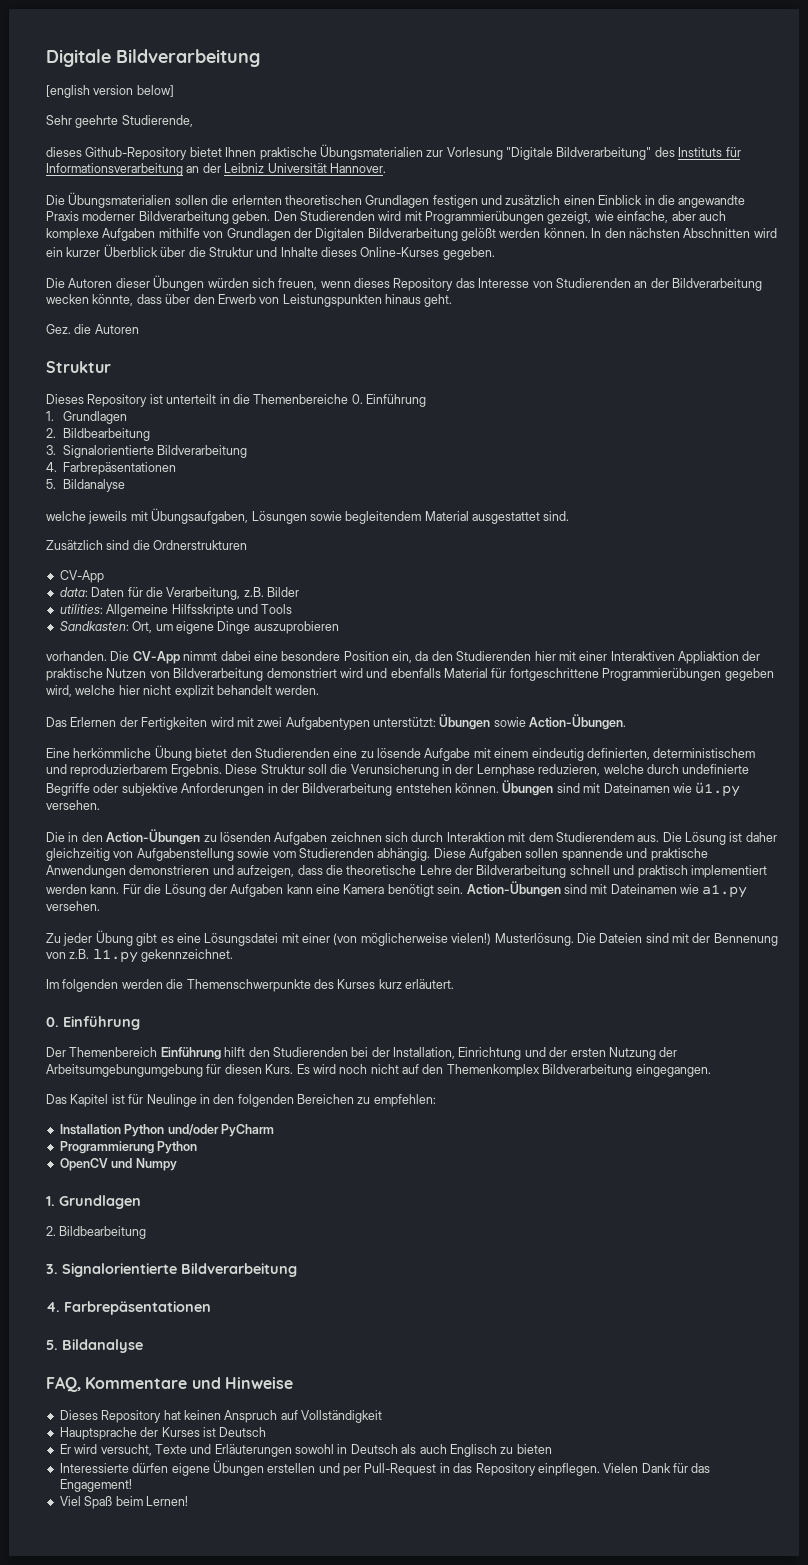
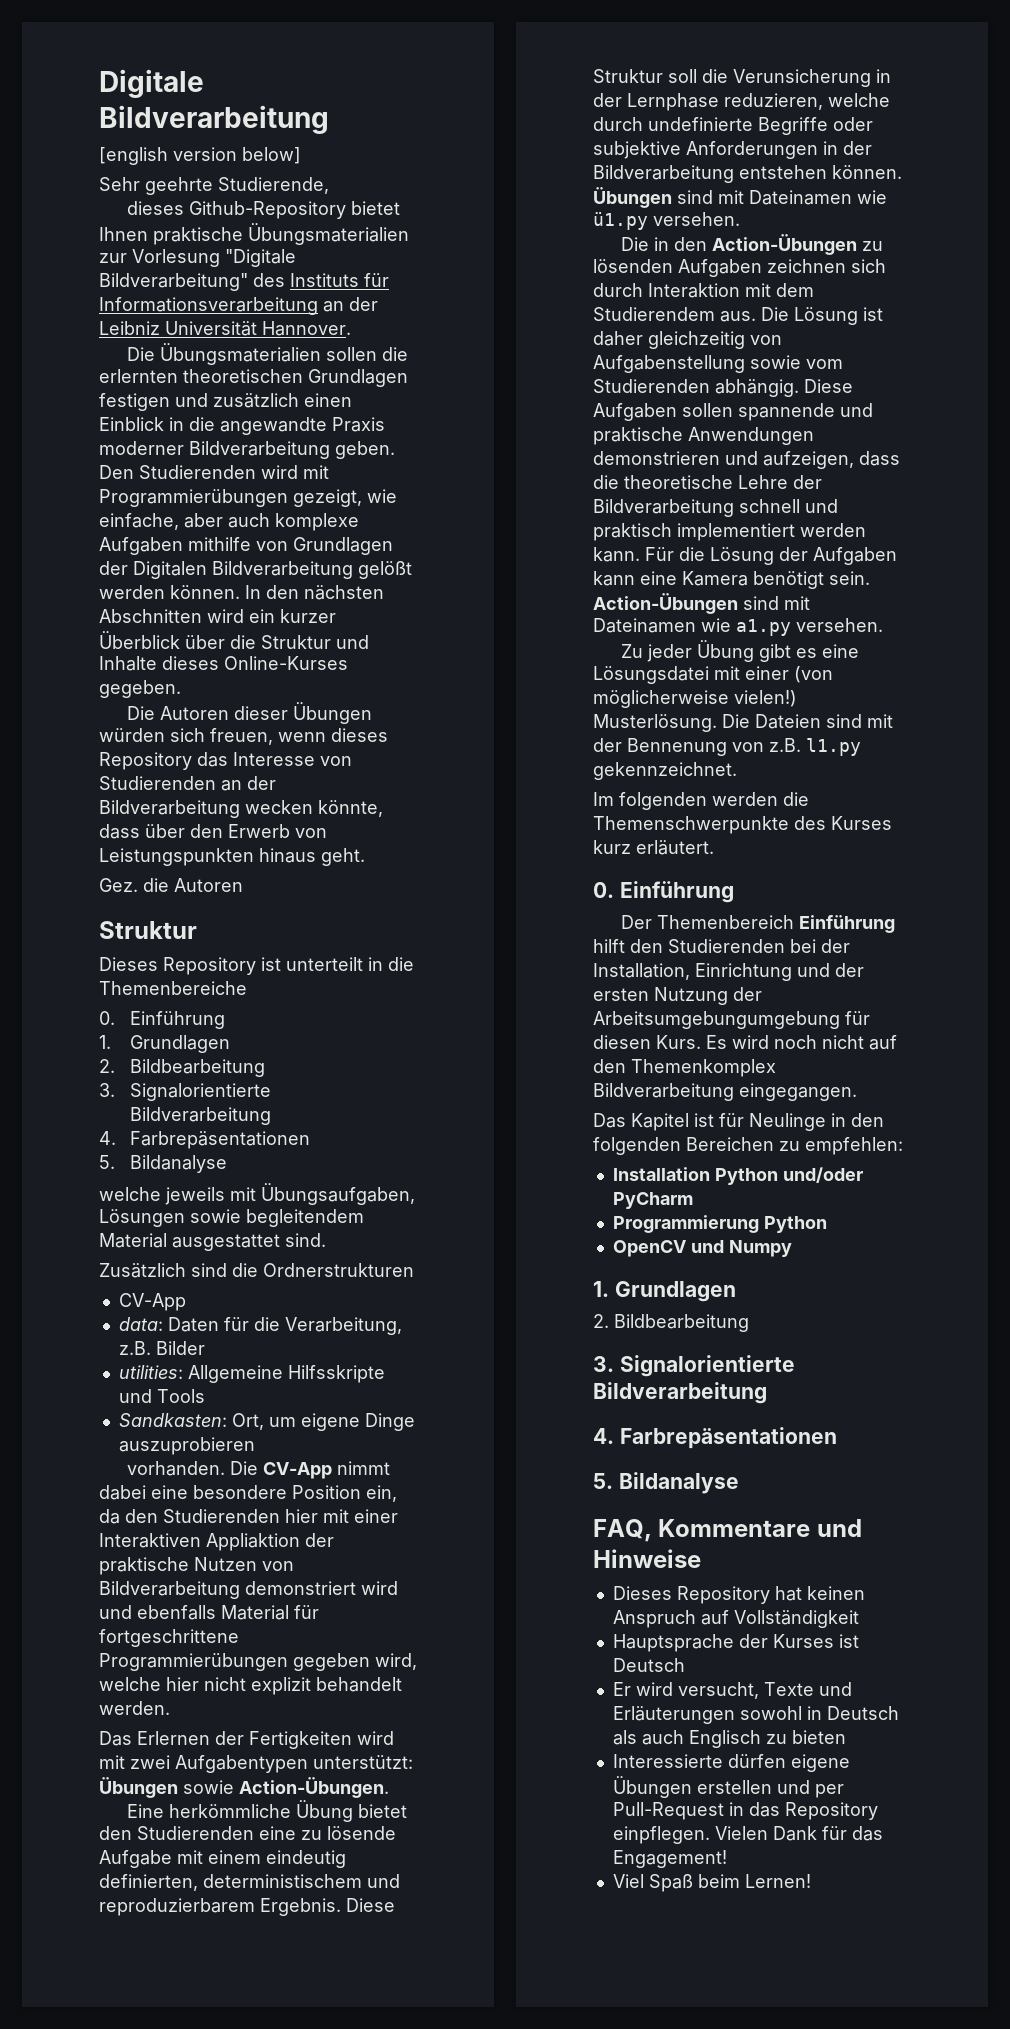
- Dieses Repository ist unterteilt in die Themenbereiche 0. Einführung
+ Dieses Repository ist unterteilt in die Themenbereiche
+ 0. Einführung

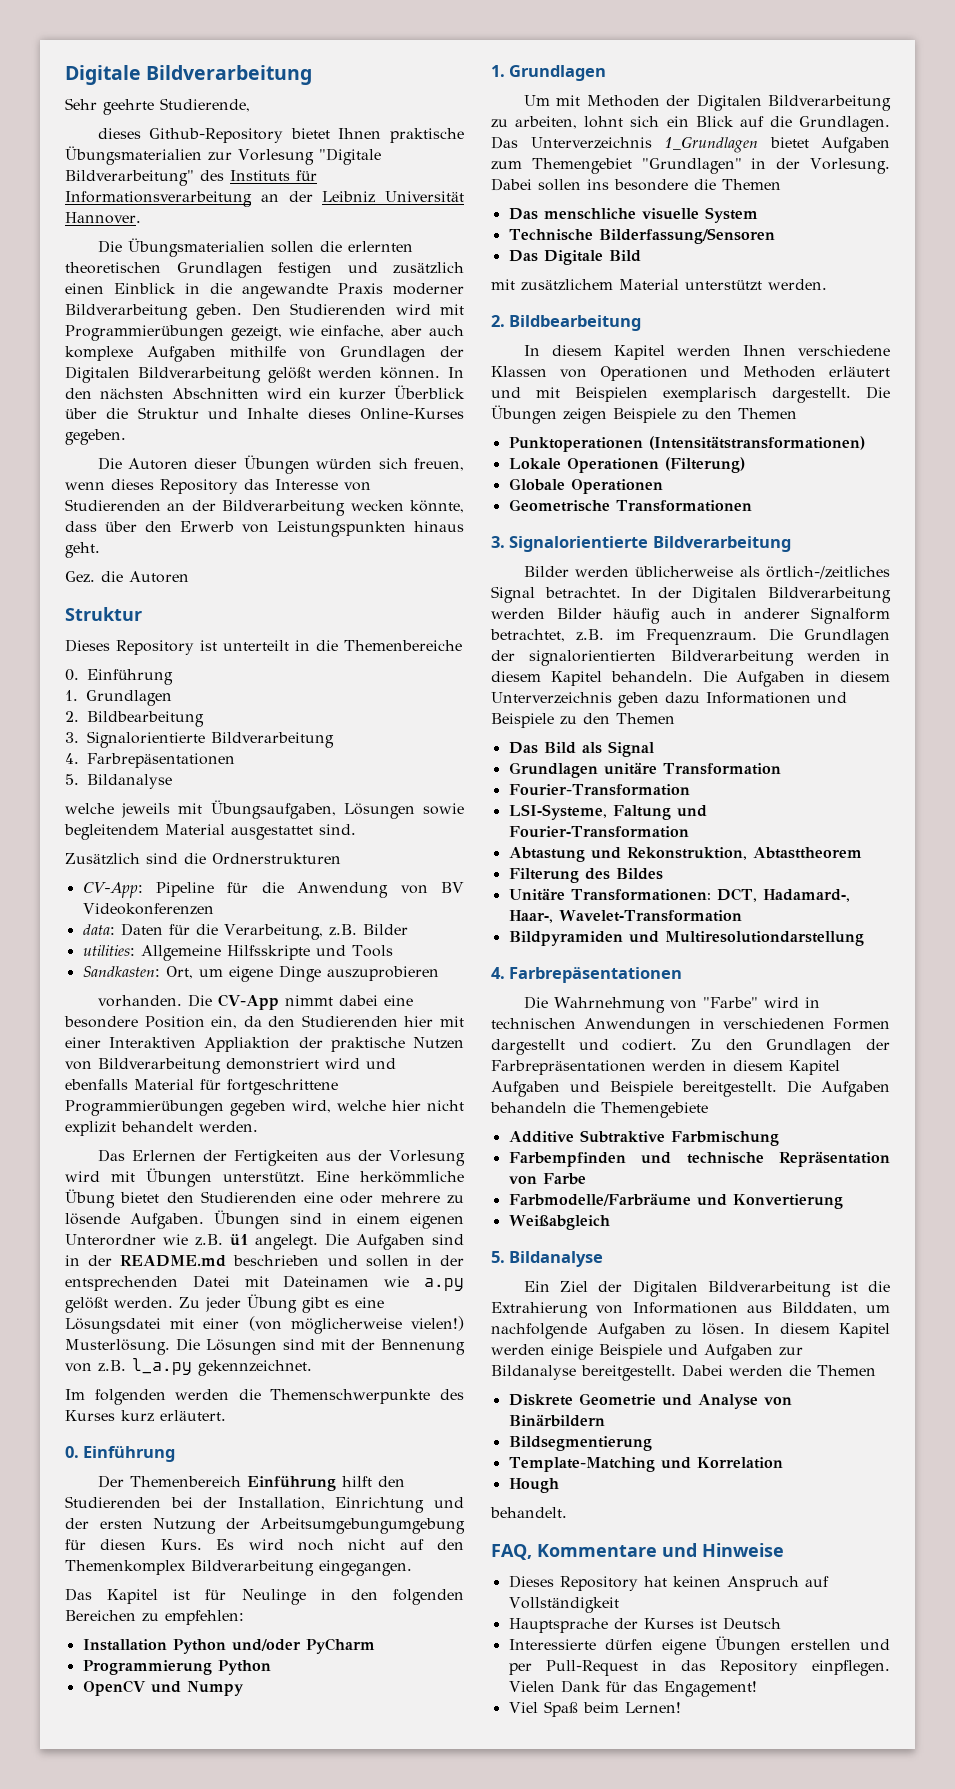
- [english version below]
  Zusätzlich sind die Ordnerstrukturen
- CV-App
+ CV-App: Pipeline für die Anwendung von BV Videokonferenzen
- Das Erlernen der Fertigkeiten wird mit zwei Aufgabentypen unterstützt: Übungen sowie Action-Übungen.
- Eine herkömmliche Übung bietet den Studierenden eine zu lösende Aufgabe mit einem eindeutig definierten, deterministischem und reproduzierbarem Ergebnis. Diese Struktur soll die Verunsicherung in der Lernphase reduzieren, welche durch undefinierte Begriffe oder subjektive Anforderungen in der Bildverarbeitung entstehen können. Übungen sind mit Dateinamen wie ü1.py versehen.
- Die in den Action-Übungen zu lösenden Aufgaben zeichnen sich durch Interaktion mit dem Studierendem aus. Die Lösung ist daher gleichzeitig von Aufgabenstellung sowie vom Studierenden abhängig. Diese Aufgaben sollen spannende und praktische Anwendungen demonstrieren und aufzeigen, dass die theoretische Lehre der Bildverarbeitung schnell und praktisch implementiert werden kann. Für die Lösung der Aufgaben kann eine Kamera benötigt sein. Action-Übungen sind mit Dateinamen wie a1.py versehen.
- Zu jeder Übung gibt es eine Lösungsdatei mit einer (von möglicherweise vielen!)
+ Das Erlernen der Fertigkeiten aus der Vorlesung wird mit Übungen unterstützt. Eine herkömmliche Übung bietet den Studierenden eine oder mehrere zu lösende Aufgaben. Übungen sind in einem eigenen Unterordner wie z.B. ü1 angelegt. Die Aufgaben sind in der README.md beschrieben und sollen in der entsprechenden Datei mit Dateinamen wie a.py gelößt werden. Zu jeder Übung gibt es eine Lösungsdatei mit einer (von möglicherweise vielen!)
- Die Dateien sind mit der Bennenung von z.B. l1.py gekennzeichnet.
+ Die Lösungen sind mit der Bennenung von z.B. l_a.py gekennzeichnet.
  OpenCV und Numpy
  1. Grundlagen
+ Um mit Methoden der Digitalen Bildverarbeitung zu arbeiten, lohnt sich ein Blick auf die Grundlagen. Das Unterverzeichnis 1_Grundlagen bietet Aufgaben zum Themengebiet "Grundlagen" in der Vorlesung. Dabei sollen ins besondere die Themen
+ Das menschliche visuelle System
+ Technische Bilderfassung/Sensoren
+ Das Digitale Bild
+ mit zusätzlichem Material unterstützt werden.
  2. Bildbearbeitung
+ In diesem Kapitel werden Ihnen verschiedene Klassen von Operationen und Methoden erläutert und mit Beispielen exemplarisch dargestellt. Die Übungen zeigen Beispiele zu den Themen
+ Punktoperationen (Intensitätstransformationen)
+ Lokale Operationen (Filterung)
+ Globale Operationen
+ Geometrische Transformationen
  3. Signalorientierte Bildverarbeitung
+ Bilder werden üblicherweise als örtlich-/zeitliches Signal betrachtet. In der Digitalen Bildverarbeitung werden Bilder häufig auch in anderer Signalform betrachtet, z.B. im Frequenzraum. Die Grundlagen der signalorientierten Bildverarbeitung werden in diesem Kapitel behandeln. Die Aufgaben in diesem Unterverzeichnis geben dazu Informationen und Beispiele zu den Themen
+ Das Bild als Signal
+ Grundlagen unitäre Transformation
+ Fourier-Transformation
+ LSI‐Systeme, Faltung und Fourier‐Transformation
+ Abtastung und Rekonstruktion, Abtasttheorem
+ Filterung des Bildes
+ Unitäre Transformationen: DCT, Hadamard‐, Haar‐, Wavelet‐Transformation
+ Bildpyramiden und Multiresolutiondarstellung
  4. Farbrepäsentationen
+ Die Wahrnehmung von "Farbe" wird in technischen Anwendungen in verschiedenen Formen dargestellt und codiert. Zu den Grundlagen der Farbrepräsentationen werden in diesem Kapitel Aufgaben und Beispiele bereitgestellt. Die Aufgaben behandeln die Themengebiete
+ Additive Subtraktive Farbmischung
+ Farbempfinden und technische Repräsentation von Farbe
+ Farbmodelle/Farbräume und Konvertierung
+ Weißabgleich
  5. Bildanalyse
+ Ein Ziel der Digitalen Bildverarbeitung ist die Extrahierung von Informationen aus Bilddaten, um nachfolgende Aufgaben zu lösen. In diesem Kapitel werden einige Beispiele und Aufgaben zur Bildanalyse bereitgestellt. Dabei werden die Themen
+ Diskrete Geometrie und Analyse von Binärbildern
+ Bildsegmentierung
+ Template-Matching und Korrelation
+ Hough
+ behandelt.
- Er wird versucht, Texte und Erläuterungen sowohl in Deutsch als auch Englisch zu bieten

